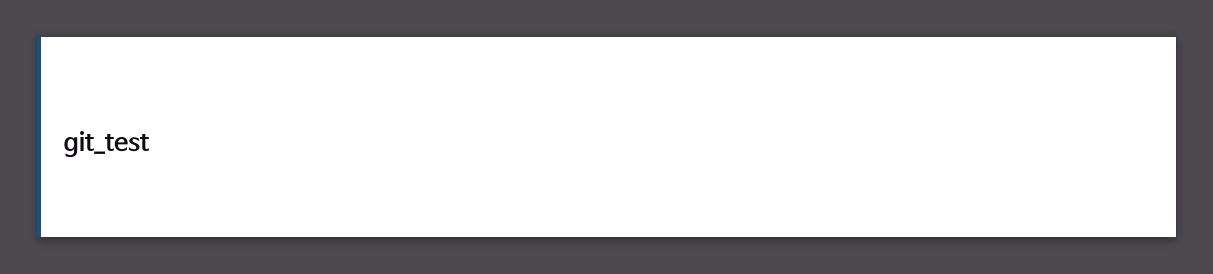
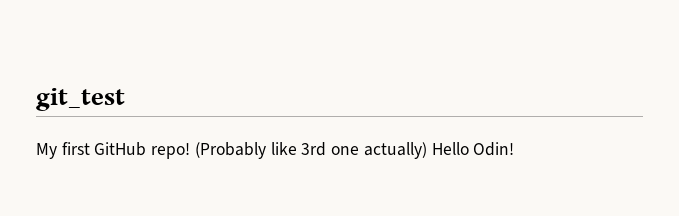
+ My first GitHub repo! (Probably like 3rd one actually) Hello Odin!

